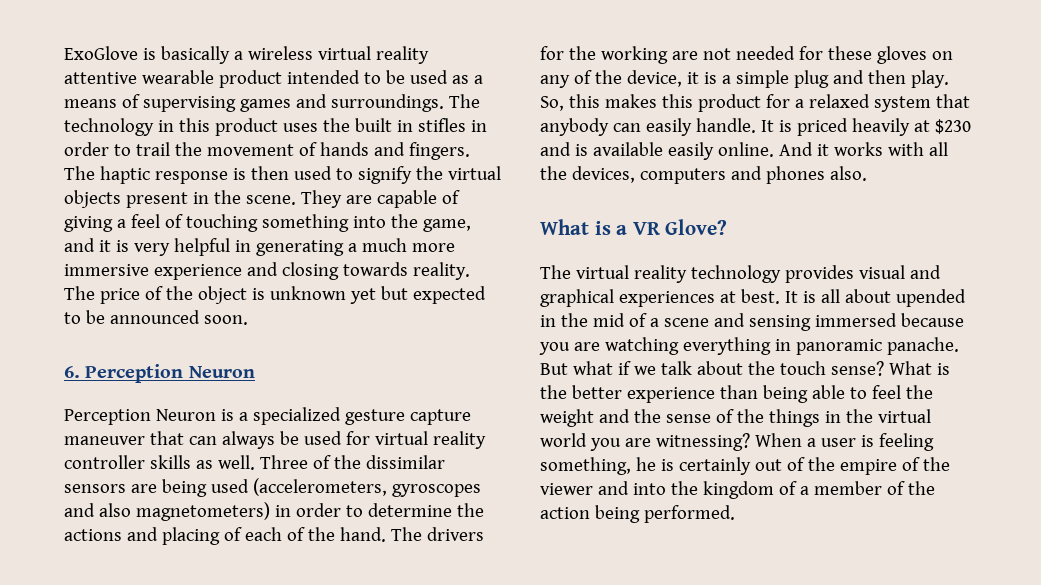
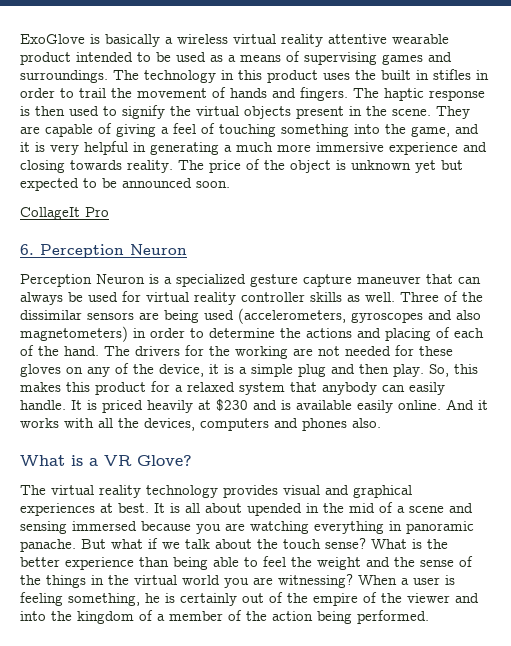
+ CollageIt Pro

